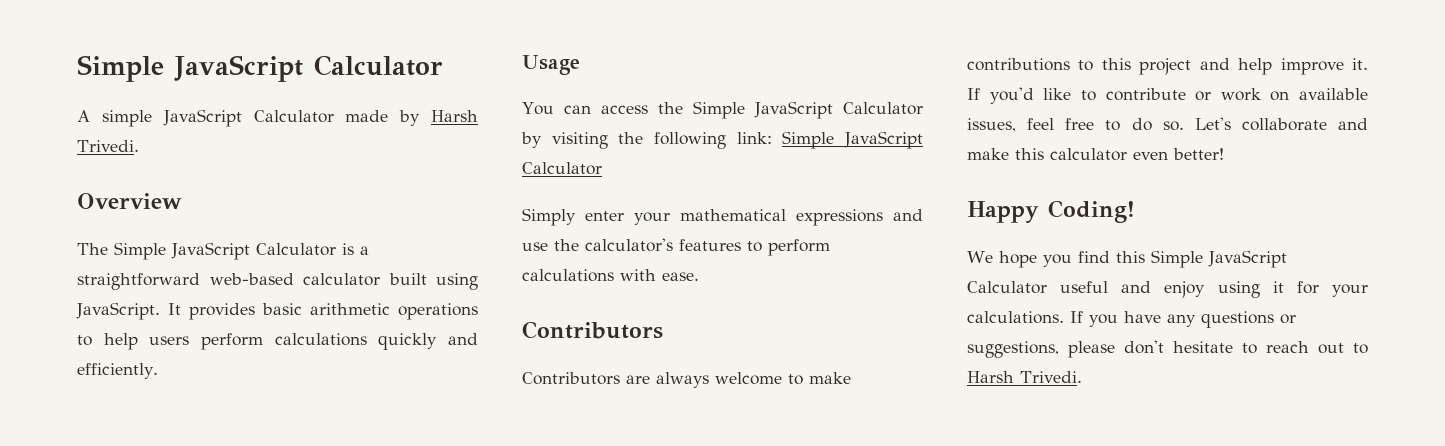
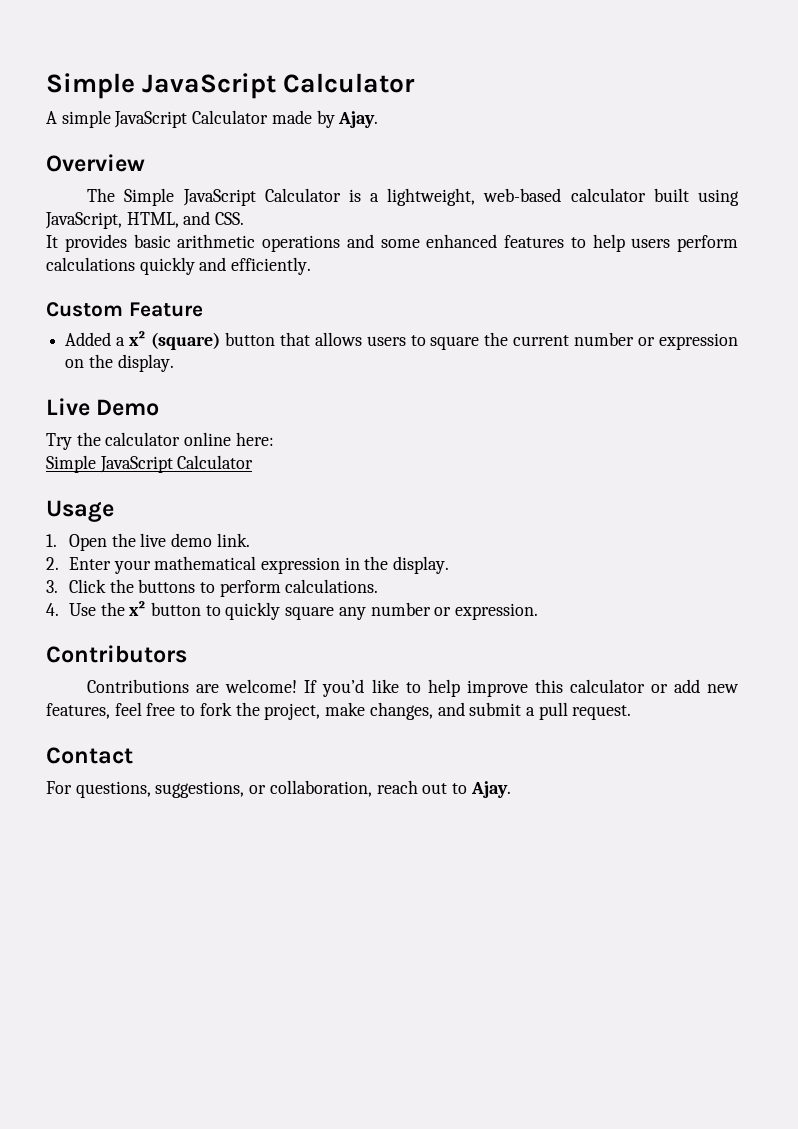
- A simple JavaScript Calculator made by Harsh Trivedi.
+ A simple JavaScript Calculator made by Ajay.
- The Simple JavaScript Calculator is a straightforward web-based calculator built using JavaScript. It provides basic arithmetic operations to help users perform calculations quickly and efficiently.
+ The Simple JavaScript Calculator is a lightweight, web-based calculator built using JavaScript, HTML, and CSS.
+ It provides basic arithmetic operations and some enhanced features to help users perform calculations quickly and efficiently.
+ Custom Feature
+ Added a x² (square) button that allows users to square the current number or expression on the display.
+ Live Demo
+ Try the calculator online here:
+ Simple JavaScript Calculator
  Usage
- You can access the Simple JavaScript Calculator by visiting the following link: Simple JavaScript Calculator
- Simply enter your mathematical expressions and use the calculator's features to perform calculations with ease.
+ 1. Open the live demo link.
+ 2. Enter your mathematical expression in the display.
+ 3. Click the buttons to perform calculations.
+ 4. Use the x² button to quickly square any number or expression.
  Contributors
- Contributors are always welcome to make contributions to this project and help improve it. If you'd like to contribute or work on available issues, feel free to do so. Let's collaborate and make this calculator even better!
- Happy Coding!
- We hope you find this Simple JavaScript Calculator useful and enjoy using it for your calculations. If you have any questions or suggestions, please don't hesitate to reach out to Harsh Trivedi.
+ Contributions are welcome! If you’d like to help improve this calculator or add new features, feel free to fork the project, make changes, and submit a pull request.
+ Contact
+ For questions, suggestions, or collaboration, reach out to Ajay.

